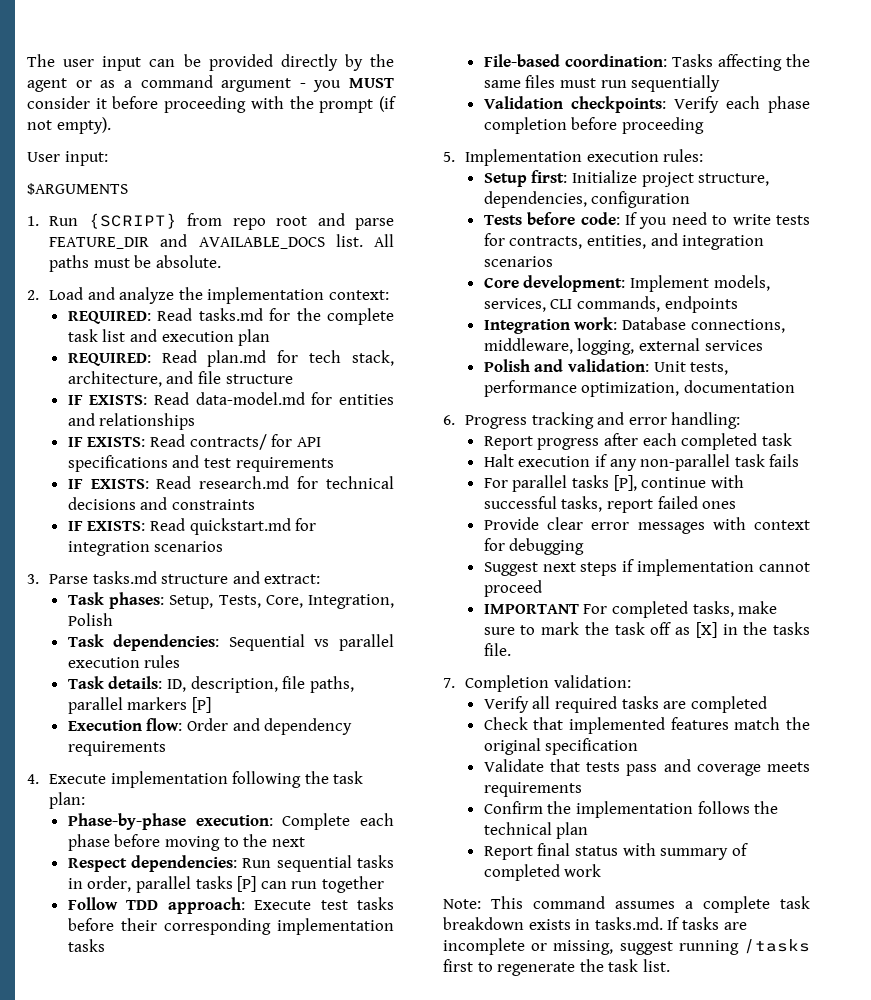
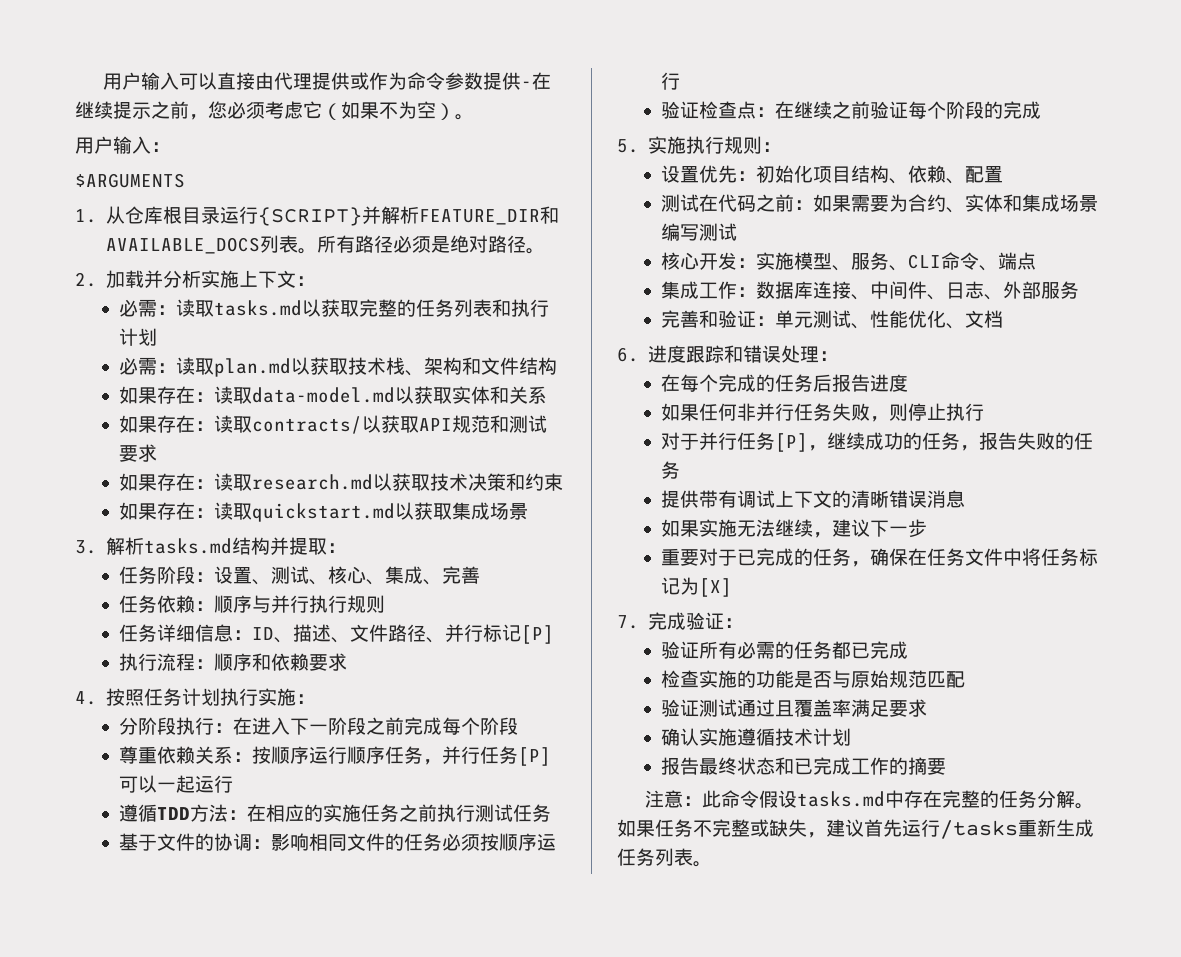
- The user input can be provided directly by the agent or as a command argument - you MUST consider it before proceeding with the prompt (if not empty).
- User input:
+ 用户输入可以直接由代理提供或作为命令参数提供-在继续提示之前，您必须考虑它（如果不为空）。
+ 用户输入：
  $ARGUMENTS
- 1. Run {SCRIPT} from repo root and parse FEATURE_DIR and AVAILABLE_DOCS list. All paths must be absolute.
- 2. Load and analyze the implementation context:
- REQUIRED: Read tasks.md for the complete task list and execution plan
- REQUIRED: Read plan.md for tech stack, architecture, and file structure
- IF EXISTS: Read data-model.md for entities and relationships
- IF EXISTS: Read contracts/ for API specifications and test requirements
- IF EXISTS: Read research.md for technical decisions and constraints
- IF EXISTS: Read quickstart.md for integration scenarios
- 3. Parse tasks.md structure and extract:
- Task phases: Setup, Tests, Core, Integration, Polish
- Task dependencies: Sequential vs parallel execution rules
- Task details: ID, description, file paths, parallel markers [P]
- Execution flow: Order and dependency requirements
- 4. Execute implementation following the task plan:
- Phase-by-phase execution: Complete each phase before moving to the next
- Respect dependencies: Run sequential tasks in order, parallel tasks [P] can run together
- Follow TDD approach: Execute test tasks before their corresponding implementation tasks
- File-based coordination: Tasks affecting the same files must run sequentially
- Validation checkpoints: Verify each phase completion before proceeding
- 5. Implementation execution rules:
- Setup first: Initialize project structure, dependencies, configuration
- Tests before code: If you need to write tests for contracts, entities, and integration scenarios
- Core development: Implement models, services, CLI commands, endpoints
- Integration work: Database connections, middleware, logging, external services
- Polish and validation: Unit tests, performance optimization, documentation
- 6. Progress tracking and error handling:
- Report progress after each completed task
- Halt execution if any non-parallel task fails
- For parallel tasks [P], continue with successful tasks, report failed ones
- Provide clear error messages with context for debugging
- Suggest next steps if implementation cannot proceed
- IMPORTANT For completed tasks, make sure to mark the task off as [X] in the tasks file.
- 7. Completion validation:
- Verify all required tasks are completed
- Check that implemented features match the original specification
- Validate that tests pass and coverage meets requirements
- Confirm the implementation follows the technical plan
- Report final status with summary of completed work
- Note: This command assumes a complete task breakdown exists in tasks.md. If tasks are incomplete or missing, suggest running /tasks first to regenerate the task list.
+ 1.从仓库根目录运行{SCRIPT}并解析FEATURE_DIR和AVAILABLE_DOCS列表。所有路径必须是绝对路径。
+ 2.加载并分析实施上下文：
+ 必需：读取tasks.md以获取完整的任务列表和执行计划
+ 必需：读取plan.md以获取技术栈、架构和文件结构
+ 如果存在：读取data-model.md以获取实体和关系
+ 如果存在：读取contracts/以获取API规范和测试要求
+ 如果存在：读取research.md以获取技术决策和约束
+ 如果存在：读取quickstart.md以获取集成场景
+ 3.解析tasks.md结构并提取：
+ 任务阶段：设置、测试、核心、集成、完善
+ 任务依赖：顺序与并行执行规则
+ 任务详细信息：ID、描述、文件路径、并行标记[P]
+ 执行流程：顺序和依赖要求
+ 4.按照任务计划执行实施：
+ 分阶段执行：在进入下一阶段之前完成每个阶段
+ 尊重依赖关系：按顺序运行顺序任务，并行任务[P]可以一起运行
+ 遵循TDD方法：在相应的实施任务之前执行测试任务
+ 基于文件的协调：影响相同文件的任务必须按顺序运行
+ 验证检查点：在继续之前验证每个阶段的完成
+ 5.实施执行规则：
+ 设置优先：初始化项目结构、依赖、配置
+ 测试在代码之前：如果需要为合约、实体和集成场景编写测试
+ 核心开发：实施模型、服务、CLI命令、端点
+ 集成工作：数据库连接、中间件、日志、外部服务
+ 完善和验证：单元测试、性能优化、文档
+ 6.进度跟踪和错误处理：
+ 在每个完成的任务后报告进度
+ 如果任何非并行任务失败，则停止执行
+ 对于并行任务[P]，继续成功的任务，报告失败的任务
+ 提供带有调试上下文的清晰错误消息
+ 如果实施无法继续，建议下一步
+ 重要对于已完成的任务，确保在任务文件中将任务标记为[X]
+ 7.完成验证：
+ 验证所有必需的任务都已完成
+ 检查实施的功能是否与原始规范匹配
+ 验证测试通过且覆盖率满足要求
+ 确认实施遵循技术计划
+ 报告最终状态和已完成工作的摘要
+ 注意：此命令假设tasks.md中存在完整的任务分解。如果任务不完整或缺失，建议首先运行/tasks重新生成任务列表。

